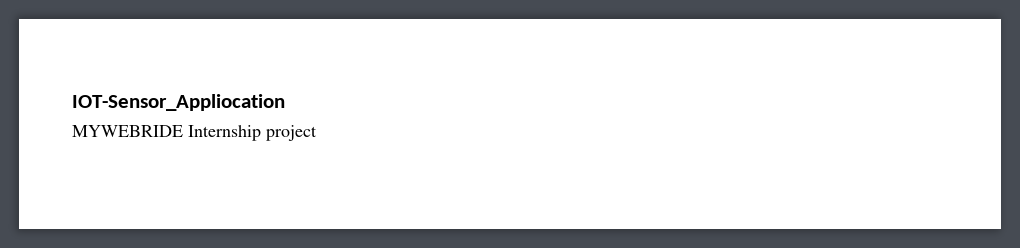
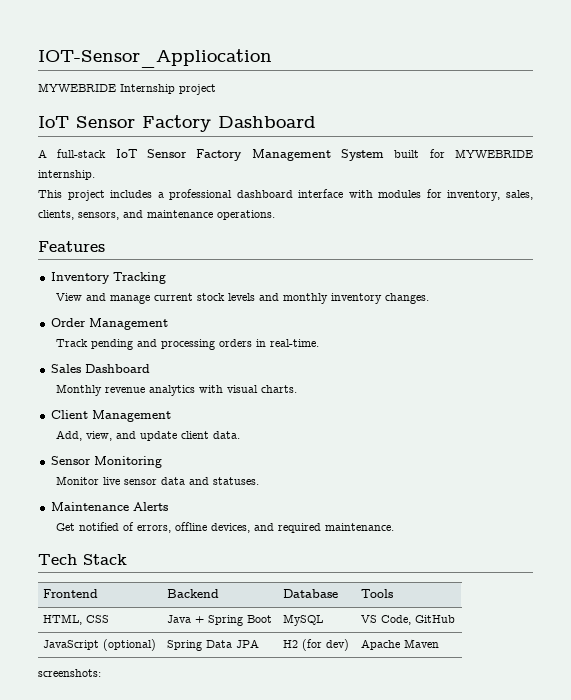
+ IoT Sensor Factory Dashboard
+ A full-stack IoT Sensor Factory Management System built for MYWEBRIDE internship.
+ This project includes a professional dashboard interface with modules for inventory, sales, clients, sensors, and maintenance operations.
+ Features
+ Inventory Tracking
+ View and manage current stock levels and monthly inventory changes.
+ Order Management
+ Track pending and processing orders in real-time.
+ Sales Dashboard
+ Monthly revenue analytics with visual charts.
+ Client Management
+ Add, view, and update client data.
+ Sensor Monitoring
+ Monitor live sensor data and statuses.
+ Maintenance Alerts
+ Get notified of errors, offline devices, and required maintenance.
+ Tech Stack
+ Frontend | Backend | Database | Tools
+ HTML, CSS | Java + Spring Boot | MySQL | VS Code, GitHub
+ JavaScript (optional) | Spring Data JPA | H2 (for dev) | Apache Maven
+ screenshots:

